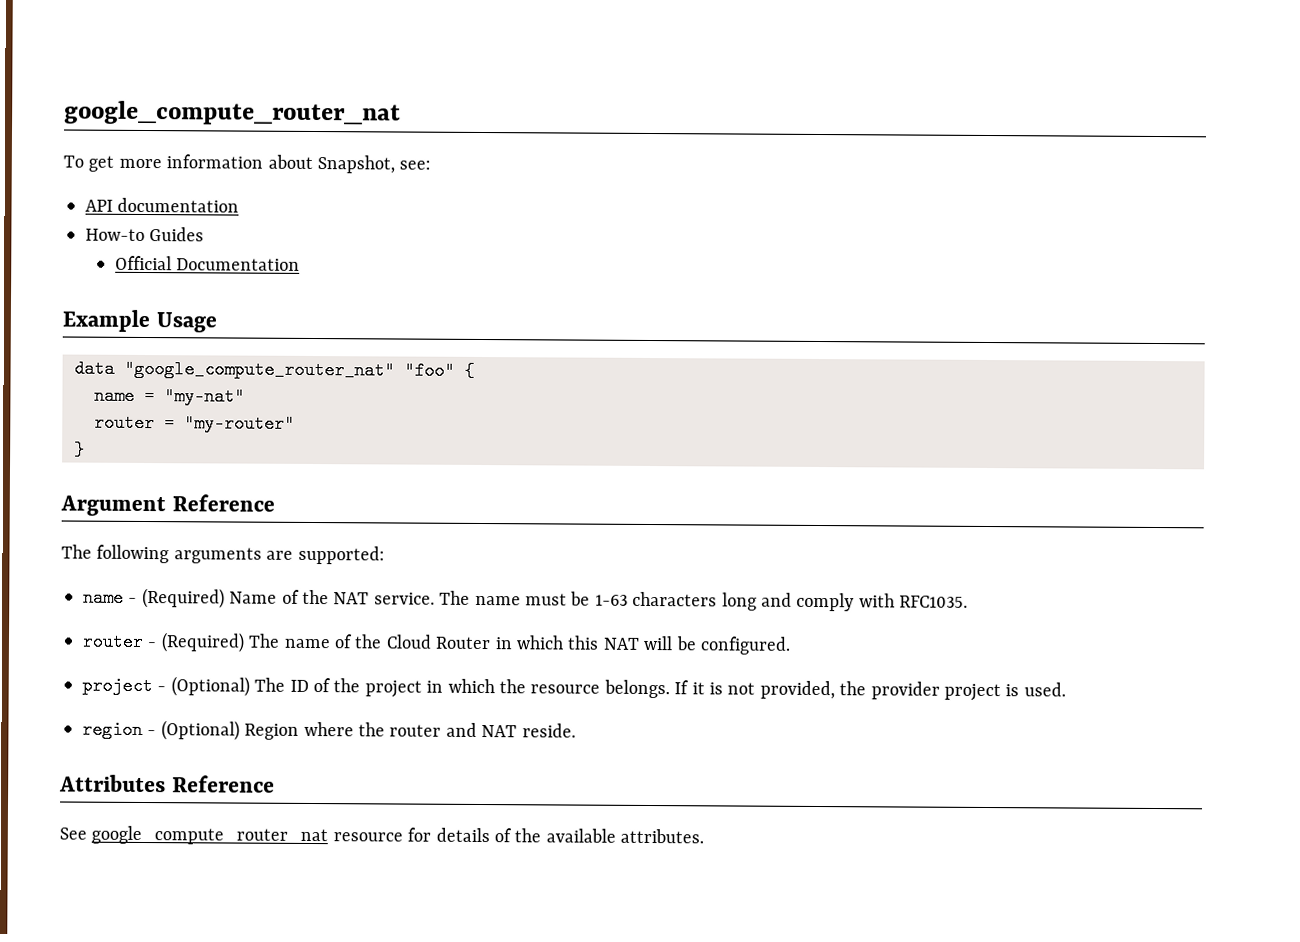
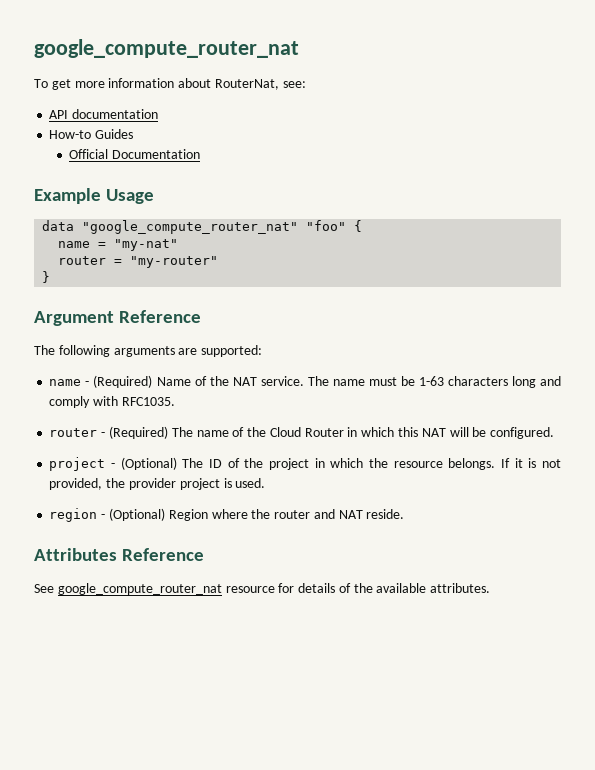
- To get more information about Snapshot, see:
+ To get more information about RouterNat, see:

